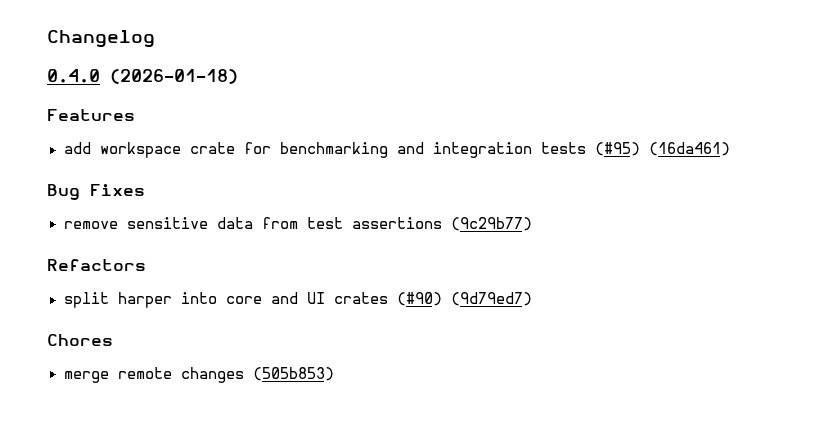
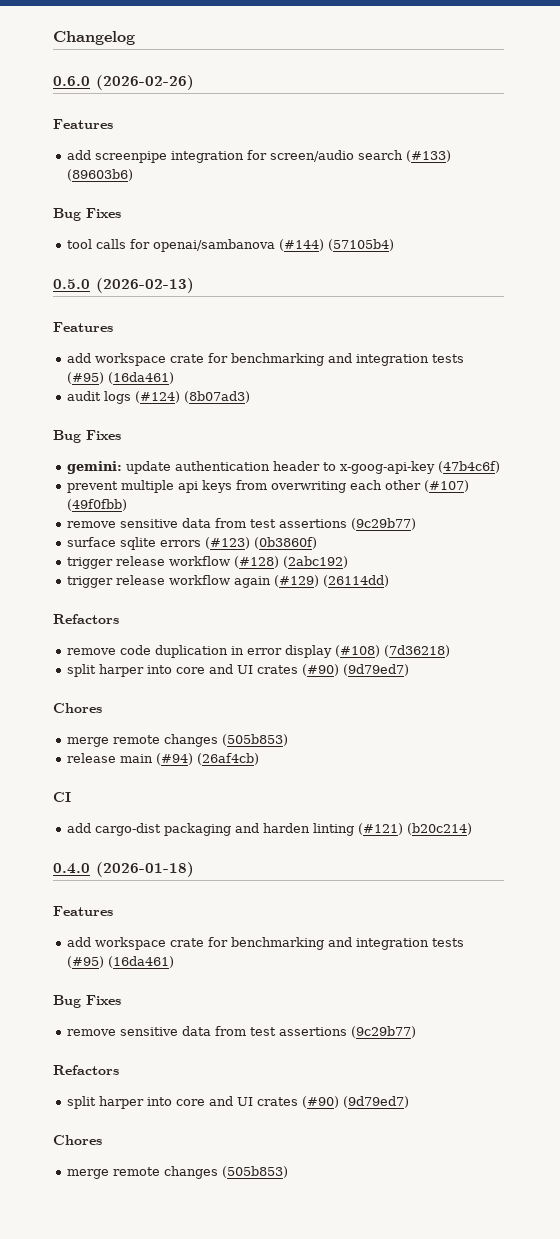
+ 0.6.0 (2026-02-26)
+ Features
+ add screenpipe integration for screen/audio search (#133) (89603b6)
+ Bug Fixes
+ tool calls for openai/sambanova (#144) (57105b4)
+ 0.5.0 (2026-02-13)
+ Features
+ add workspace crate for benchmarking and integration tests (#95) (16da461)
+ audit logs (#124) (8b07ad3)
+ Bug Fixes
+ gemini: update authentication header to x-goog-api-key (47b4c6f)
+ prevent multiple api keys from overwriting each other (#107) (49f0fbb)
+ remove sensitive data from test assertions (9c29b77)
+ surface sqlite errors (#123) (0b3860f)
+ trigger release workflow (#128) (2abc192)
+ trigger release workflow again (#129) (26114dd)
+ Refactors
+ remove code duplication in error display (#108) (7d36218)
+ split harper into core and UI crates (#90) (9d79ed7)
+ Chores
+ merge remote changes (505b853)
+ release main (#94) (26af4cb)
+ CI
+ add cargo-dist packaging and harden linting (#121) (b20c214)

